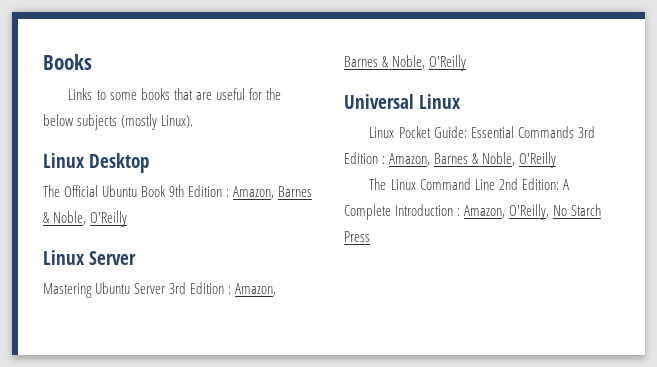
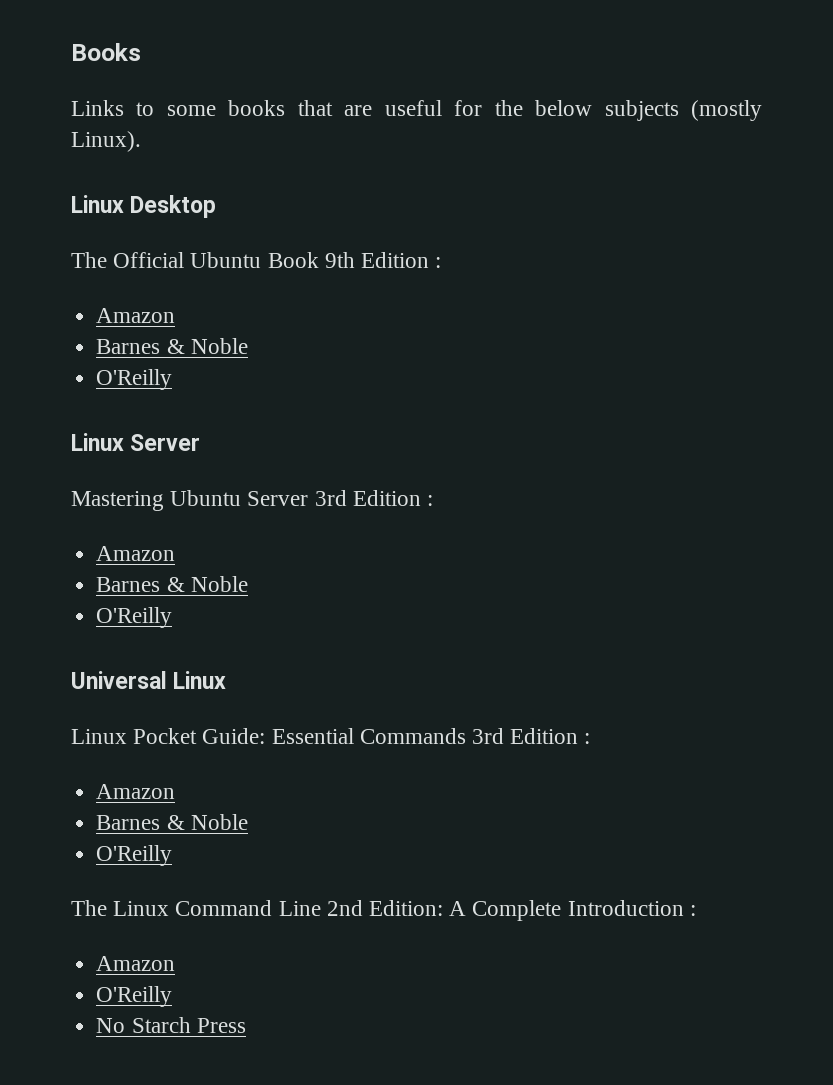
- The Official Ubuntu Book 9th Edition : Amazon, Barnes & Noble, O'Reilly
+ The Official Ubuntu Book 9th Edition :
+ Amazon
+ Barnes & Noble
+ O'Reilly
- Mastering Ubuntu Server 3rd Edition : Amazon, Barnes & Noble, O'Reilly
+ Mastering Ubuntu Server 3rd Edition :
+ Amazon
+ Barnes & Noble
+ O'Reilly
- Linux Pocket Guide: Essential Commands 3rd Edition : Amazon, Barnes & Noble, O'Reilly
+ Linux Pocket Guide: Essential Commands 3rd Edition :
+ Amazon
+ Barnes & Noble
+ O'Reilly
- The Linux Command Line 2nd Edition: A Complete Introduction : Amazon, O'Reilly, No Starch Press
+ The Linux Command Line 2nd Edition: A Complete Introduction :
+ Amazon
+ O'Reilly
+ No Starch Press

